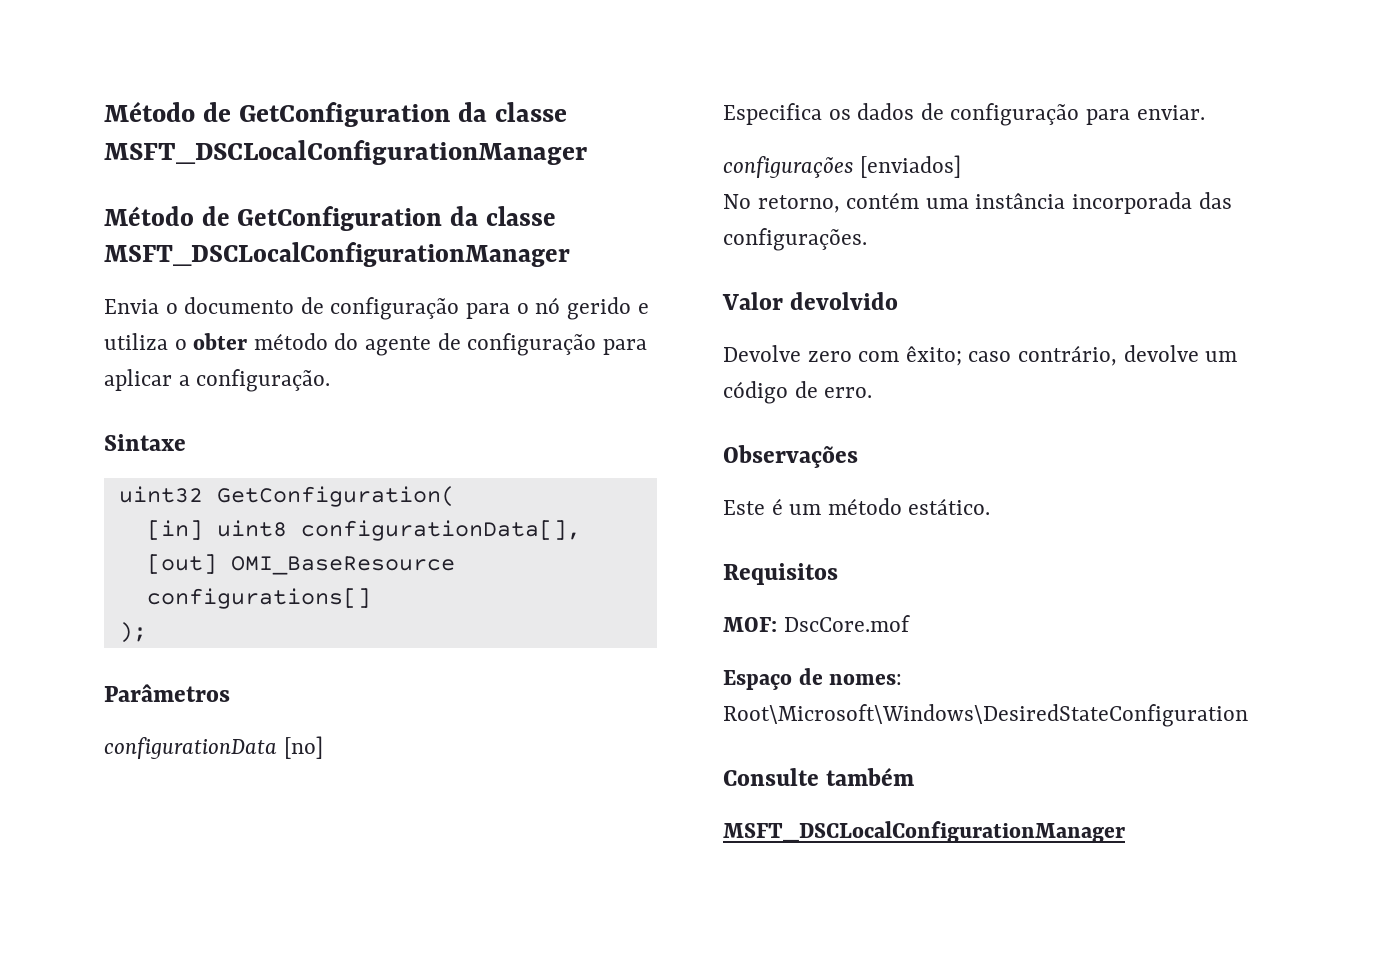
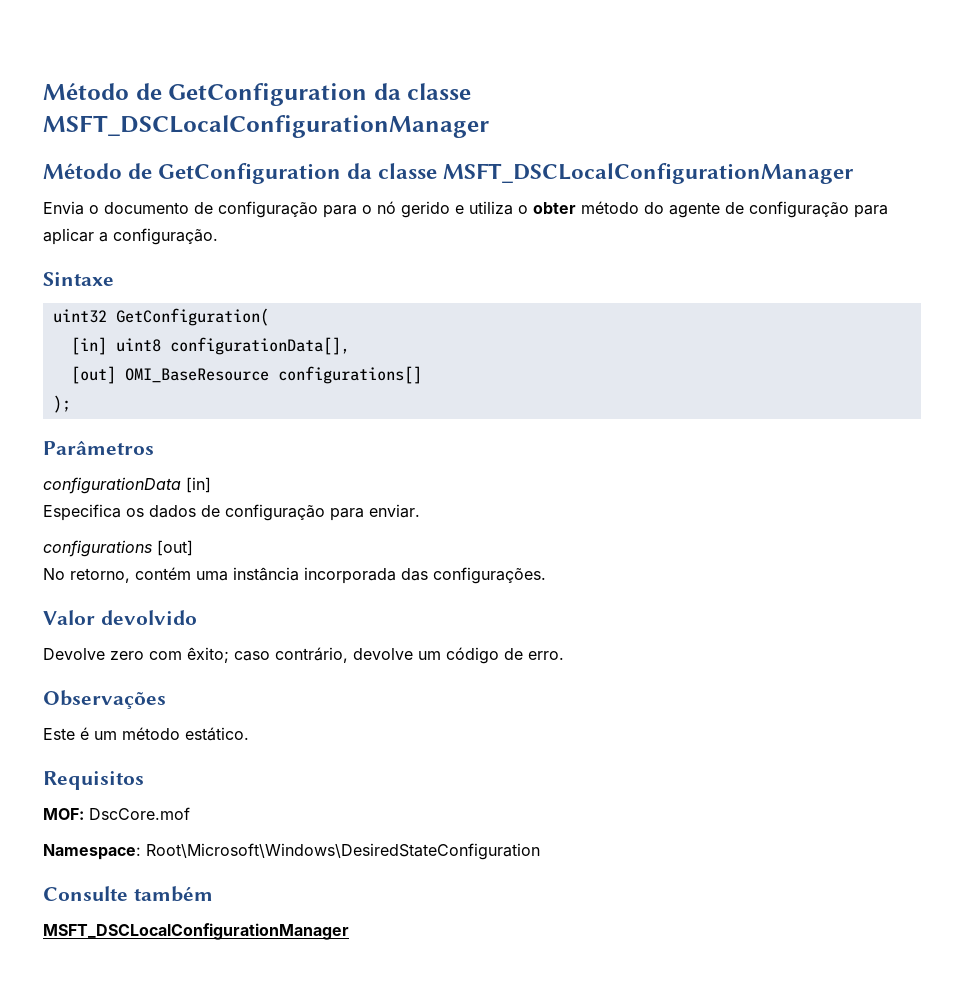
- configurationData [no]
+ configurationData [in]
- configurações [enviados]
+ configurations [out]
- Espaço de nomes: Root\Microsoft\Windows\DesiredStateConfiguration
+ Namespace: Root\Microsoft\Windows\DesiredStateConfiguration

